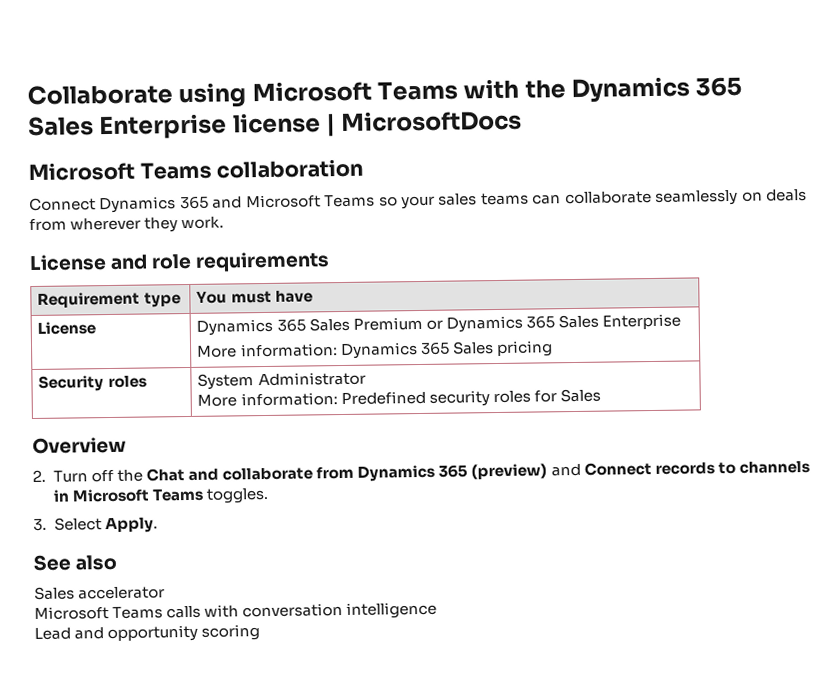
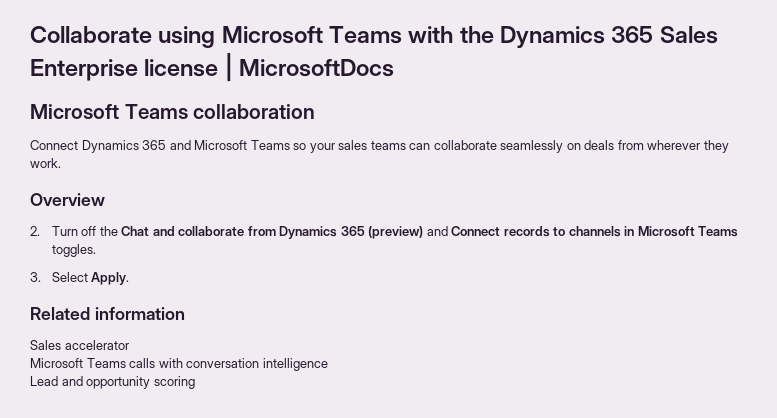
- License and role requirements
- Requirement type | You must have
- License | Dynamics 365 Sales Premium or Dynamics 365 Sales Enterprise
- More information: Dynamics 365 Sales pricing
- Security roles | System Administrator
- More information: Predefined security roles for Sales
- See also
+ Related information

